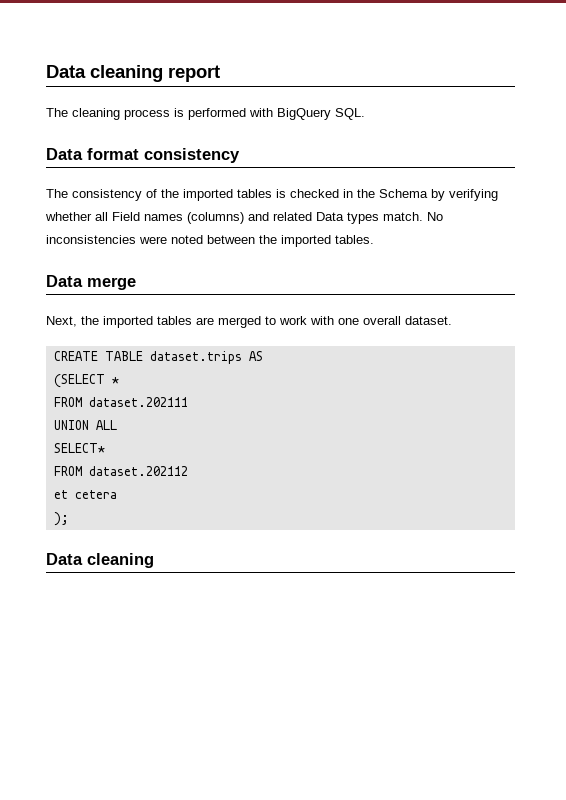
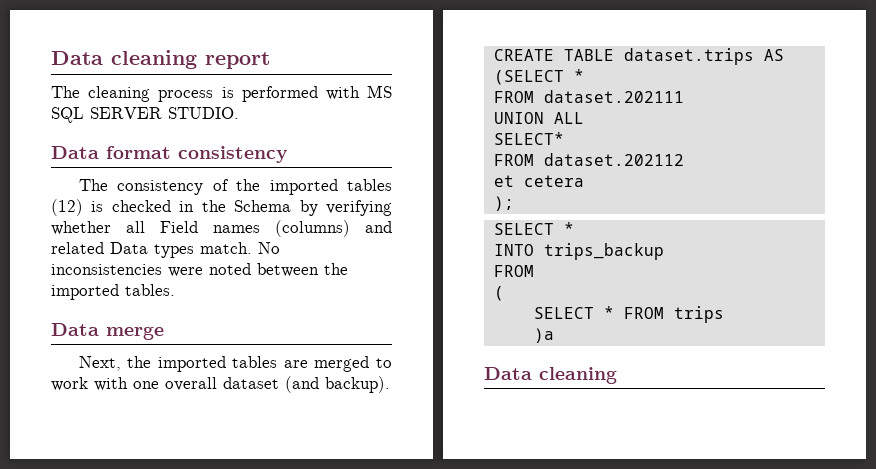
- The cleaning process is performed with BigQuery SQL.
+ The cleaning process is performed with MS SQL SERVER STUDIO.
- The consistency of the imported tables is checked in the Schema by verifying whether all Field names (columns) and related Data types match.
+ The consistency of the imported tables (12) is checked in the Schema by verifying whether all Field names (columns) and related Data types match.
- Next, the imported tables are merged to work with one overall dataset.
+ Next, the imported tables are merged to work with one overall dataset (and backup).
  );
+ SELECT *
+ INTO trips_backup
+ FROM
+ (
+ SELECT * FROM trips
+ )a

